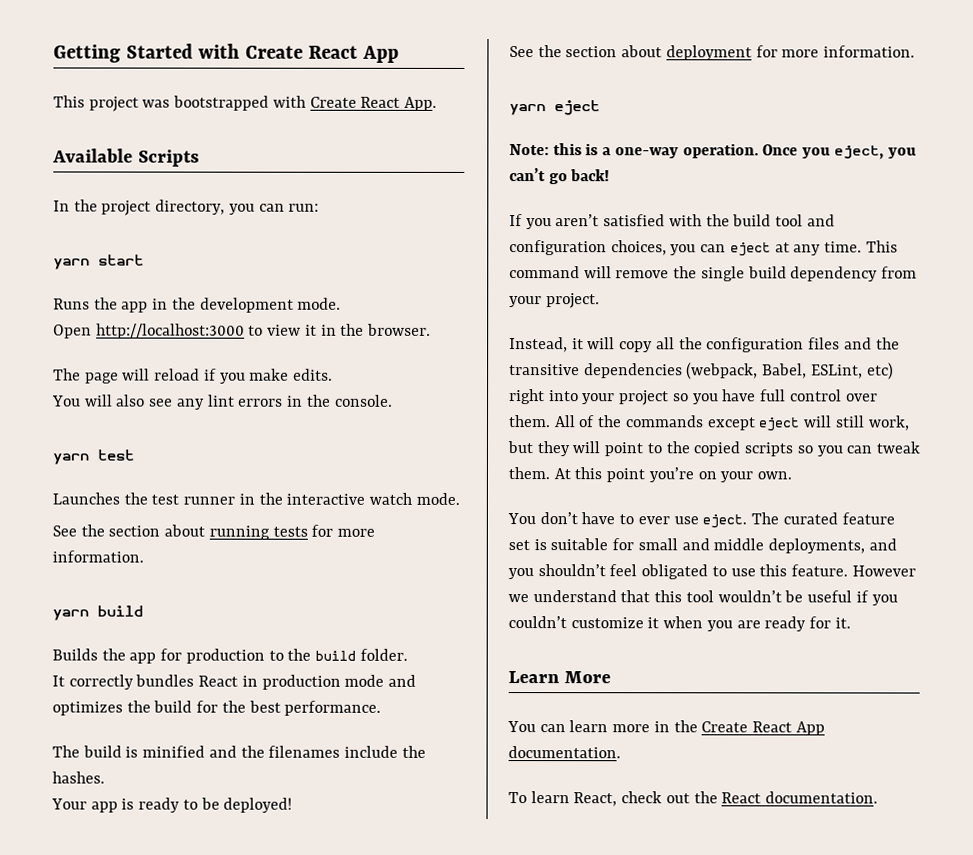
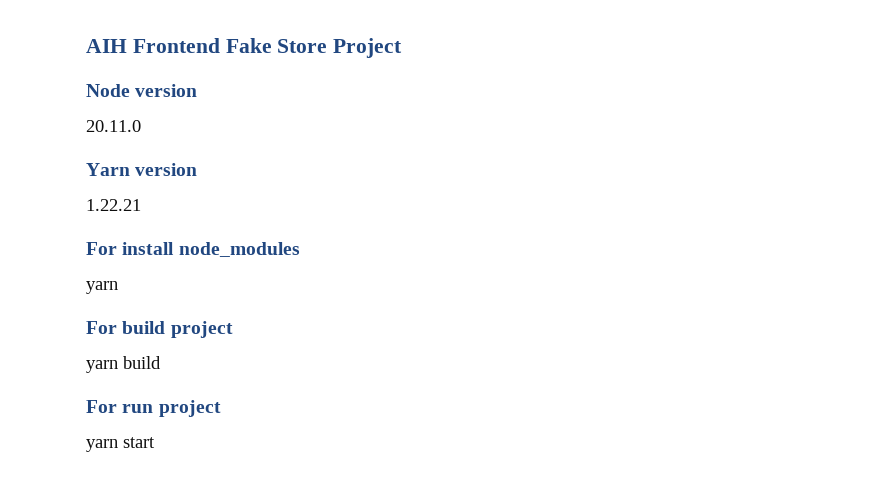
- Getting Started with Create React App
- This project was bootstrapped with Create React App.
- Available Scripts
- In the project directory, you can run:
+ AIH Frontend Fake Store Project
+ Node version
+ 20.11.0
+ Yarn version
+ 1.22.21
+ For install node_modules
+ yarn
+ For build project
+ yarn build
+ For run project
  yarn start
- Runs the app in the development mode.
- Open http://localhost:3000 to view it in the browser.
- The page will reload if you make edits.
- You will also see any lint errors in the console.
- yarn test
- Launches the test runner in the interactive watch mode.
- See the section about running tests for more information.
- yarn build
- Builds the app for production to the build folder.
- It correctly bundles React in production mode and optimizes the build for the best performance.
- The build is minified and the filenames include the hashes.
- Your app is ready to be deployed!
- See the section about deployment for more information.
- yarn eject
- Note: this is a one-way operation. Once you eject, you can’t go back!
- If you aren’t satisfied with the build tool and configuration choices, you can eject at any time. This command will remove the single build dependency from your project.
- Instead, it will copy all the configuration files and the transitive dependencies (webpack, Babel, ESLint, etc) right into your project so you have full control over them. All of the commands except eject will still work, but they will point to the copied scripts so you can tweak them. At this point you’re on your own.
- You don’t have to ever use eject. The curated feature set is suitable for small and middle deployments, and you shouldn’t feel obligated to use this feature. However we understand that this tool wouldn’t be useful if you couldn’t customize it when you are ready for it.
- Learn More
- You can learn more in the Create React App documentation.
- To learn React, check out the React documentation.

